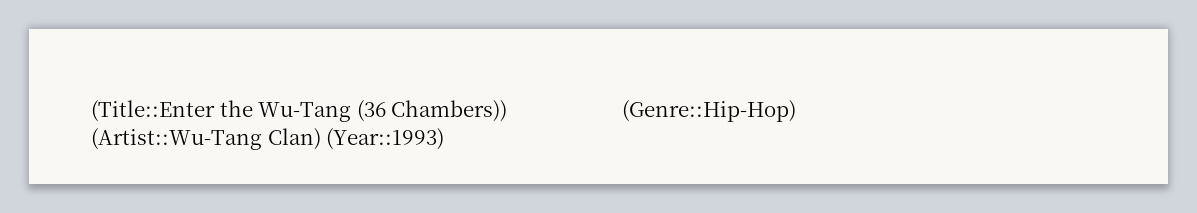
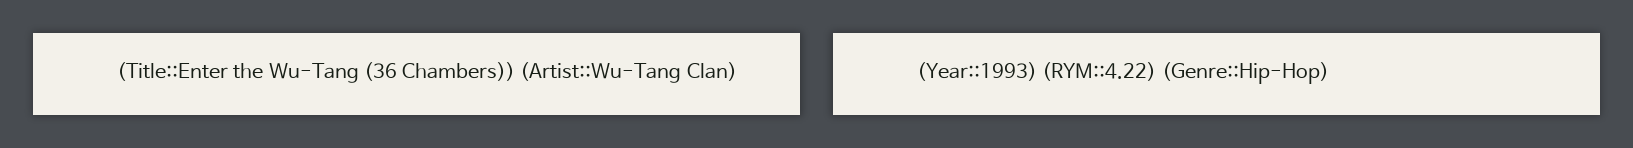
- (Title::Enter the Wu-Tang (36 Chambers)) (Artist::Wu-Tang Clan) (Year::1993) (Genre::Hip-Hop)
+ (Title::Enter the Wu-Tang (36 Chambers)) (Artist::Wu-Tang Clan) (Year::1993) (RYM::4.22) (Genre::Hip-Hop)

